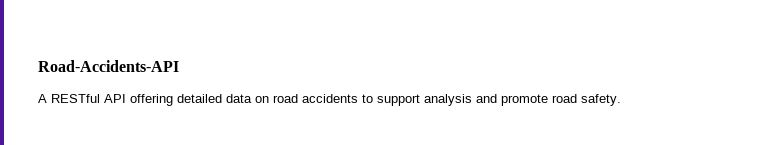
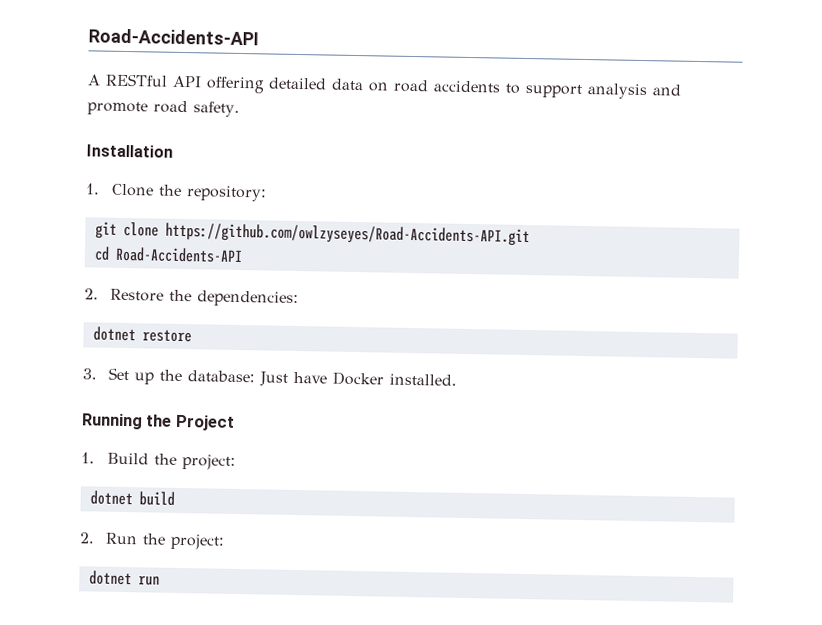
+ Installation
+ 1. Clone the repository:
+ git clone https://github.com/owlzyseyes/Road-Accidents-API.git
+ cd Road-Accidents-API
+ 2. Restore the dependencies:
+ dotnet restore
+ 3. Set up the database: Just have Docker installed.
+ Running the Project
+ 1. Build the project:
+ dotnet build
+ 2. Run the project:
+ dotnet run

